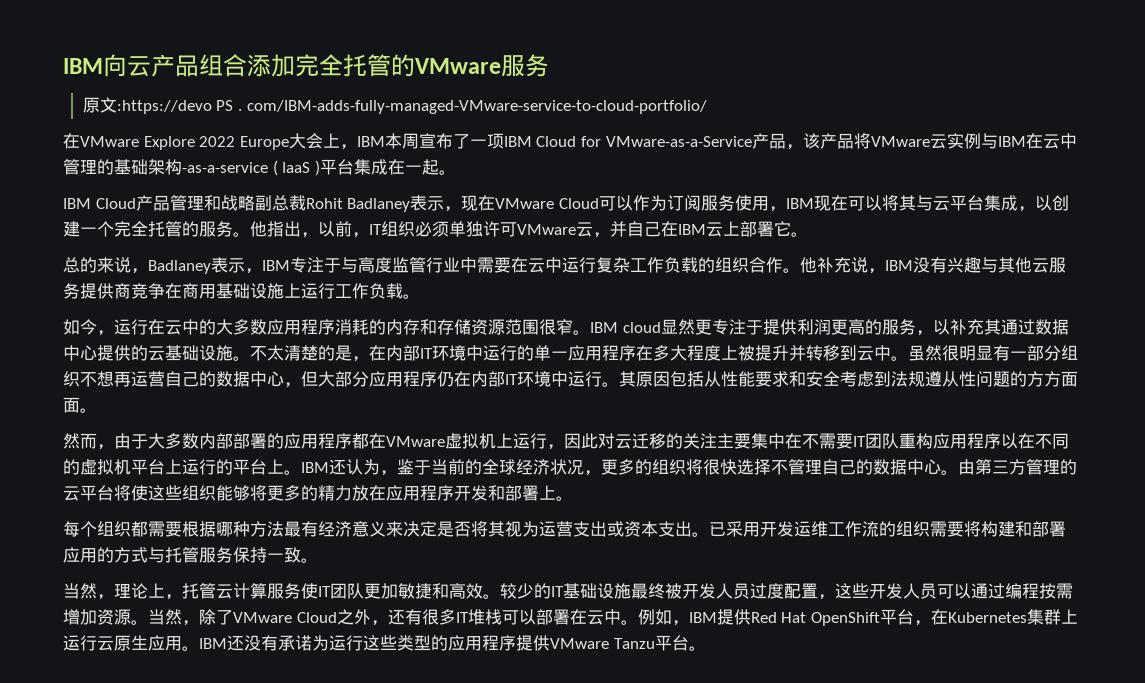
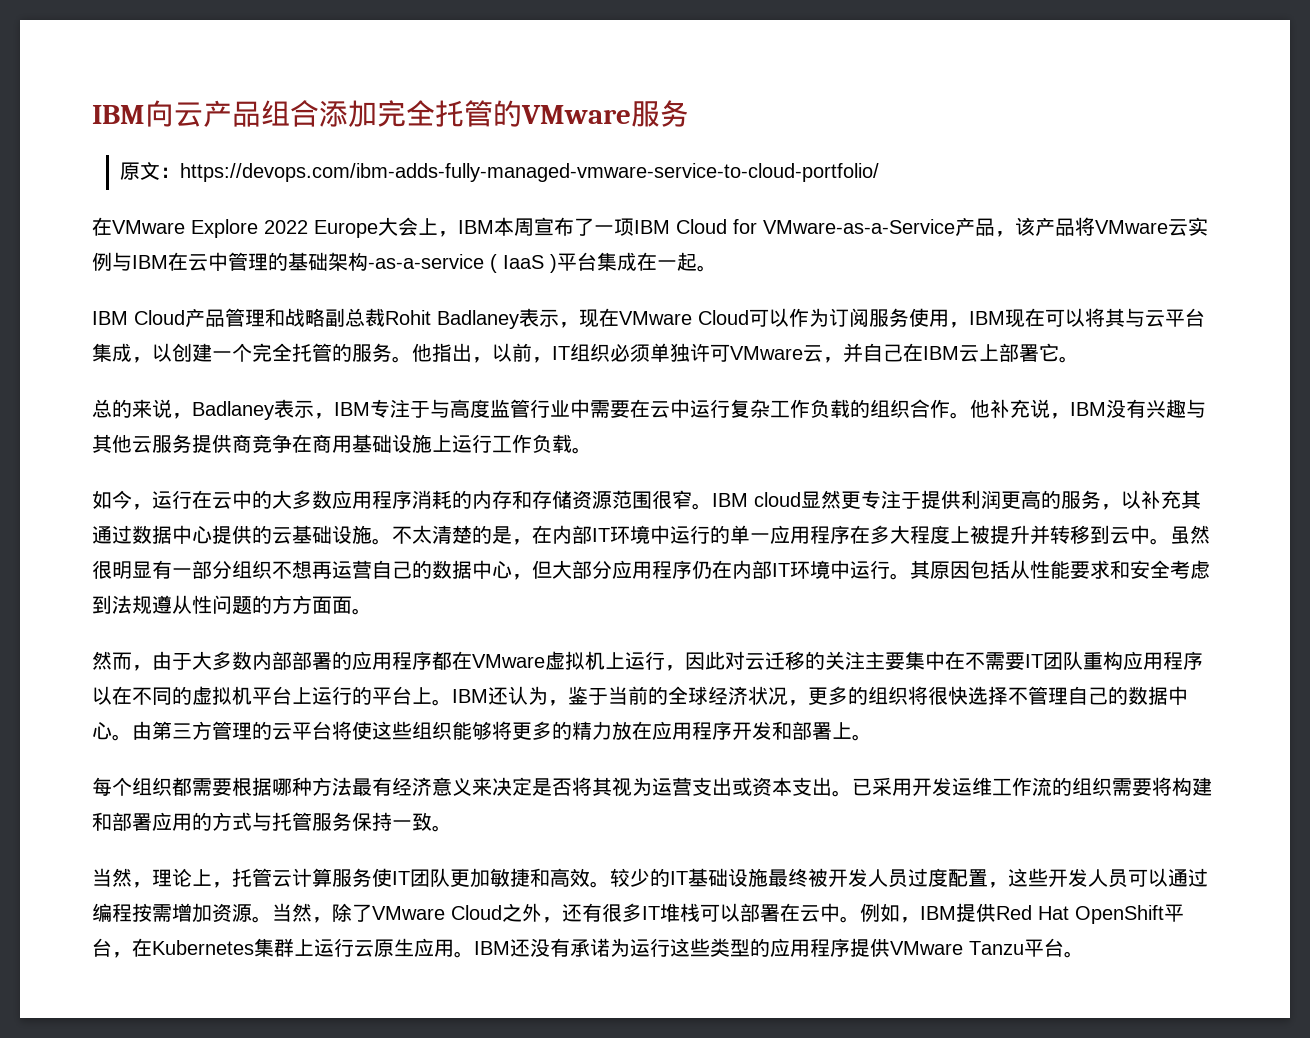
- 原文:https://devo PS . com/IBM-adds-fully-managed-VMware-service-to-cloud-portfolio/
+ 原文：https://devops.com/ibm-adds-fully-managed-vmware-service-to-cloud-portfolio/

